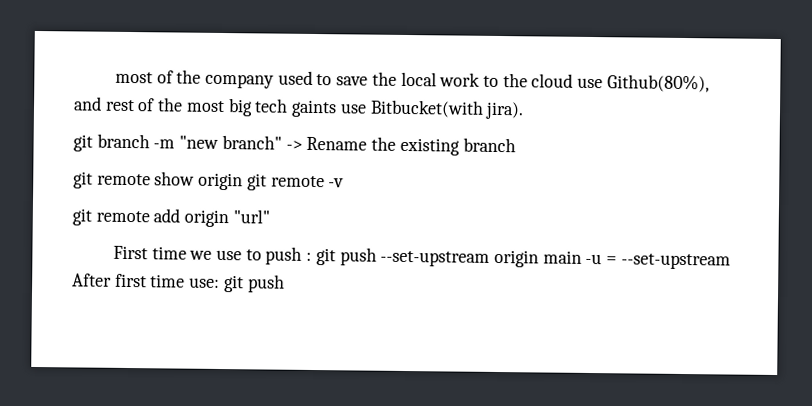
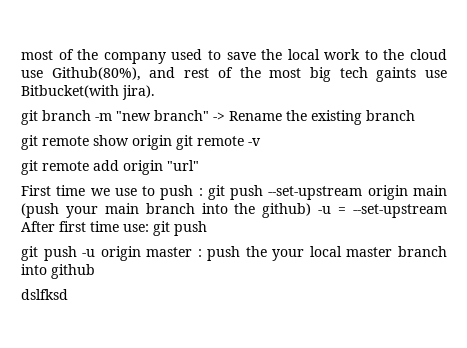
- First time we use to push : git push --set-upstream origin main -u = --set-upstream After first time use: git push
+ First time we use to push : git push --set-upstream origin main (push your main branch into the github) -u = --set-upstream After first time use: git push
+ git push -u origin master : push the your local master branch into github
+ dslfksd

